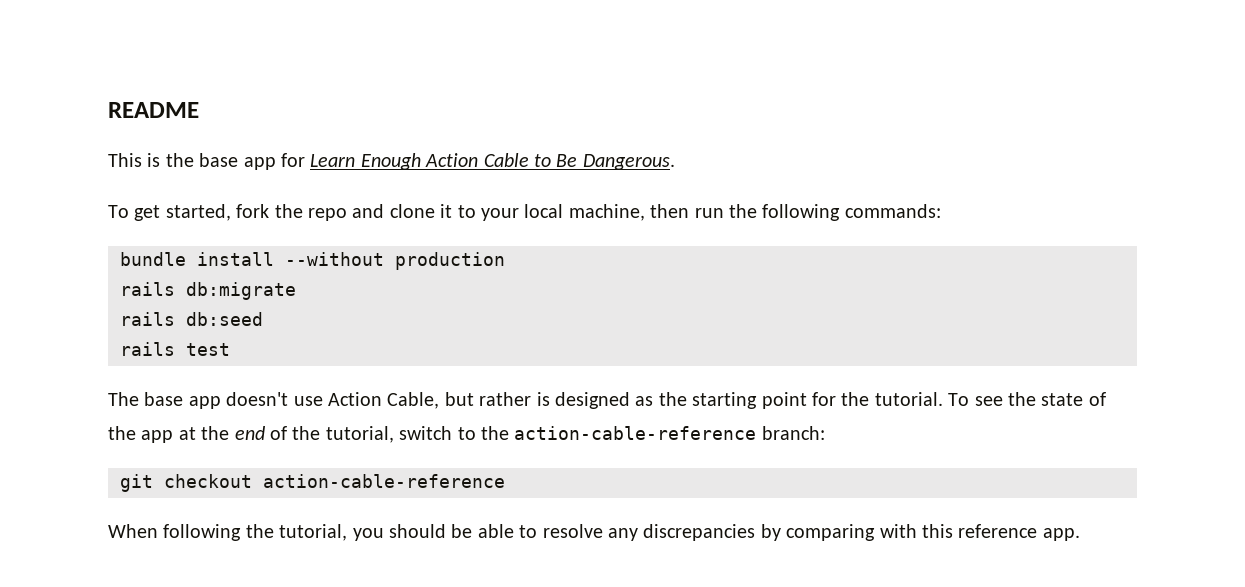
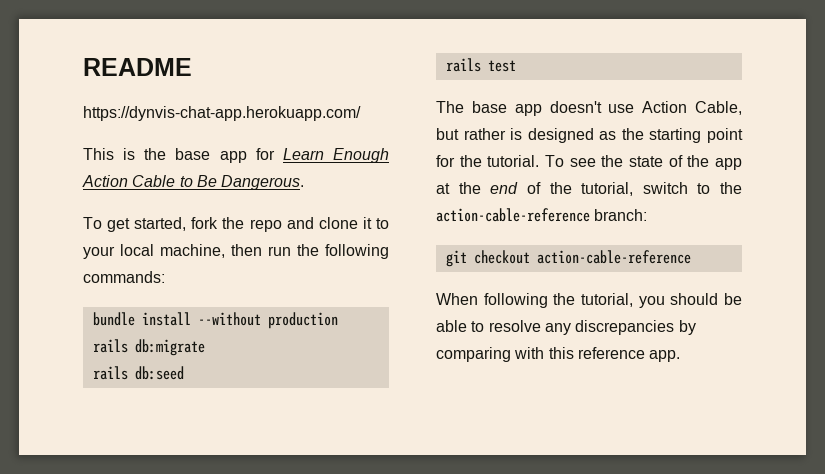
+ https://dynvis-chat-app.herokuapp.com/

